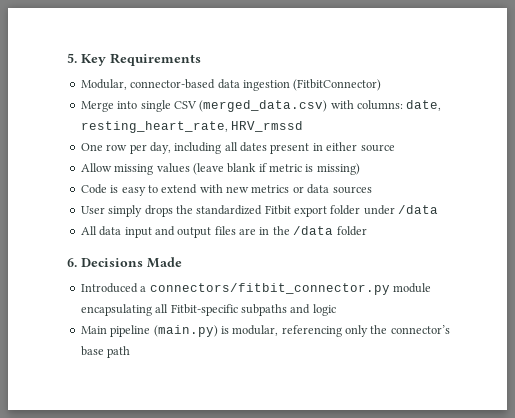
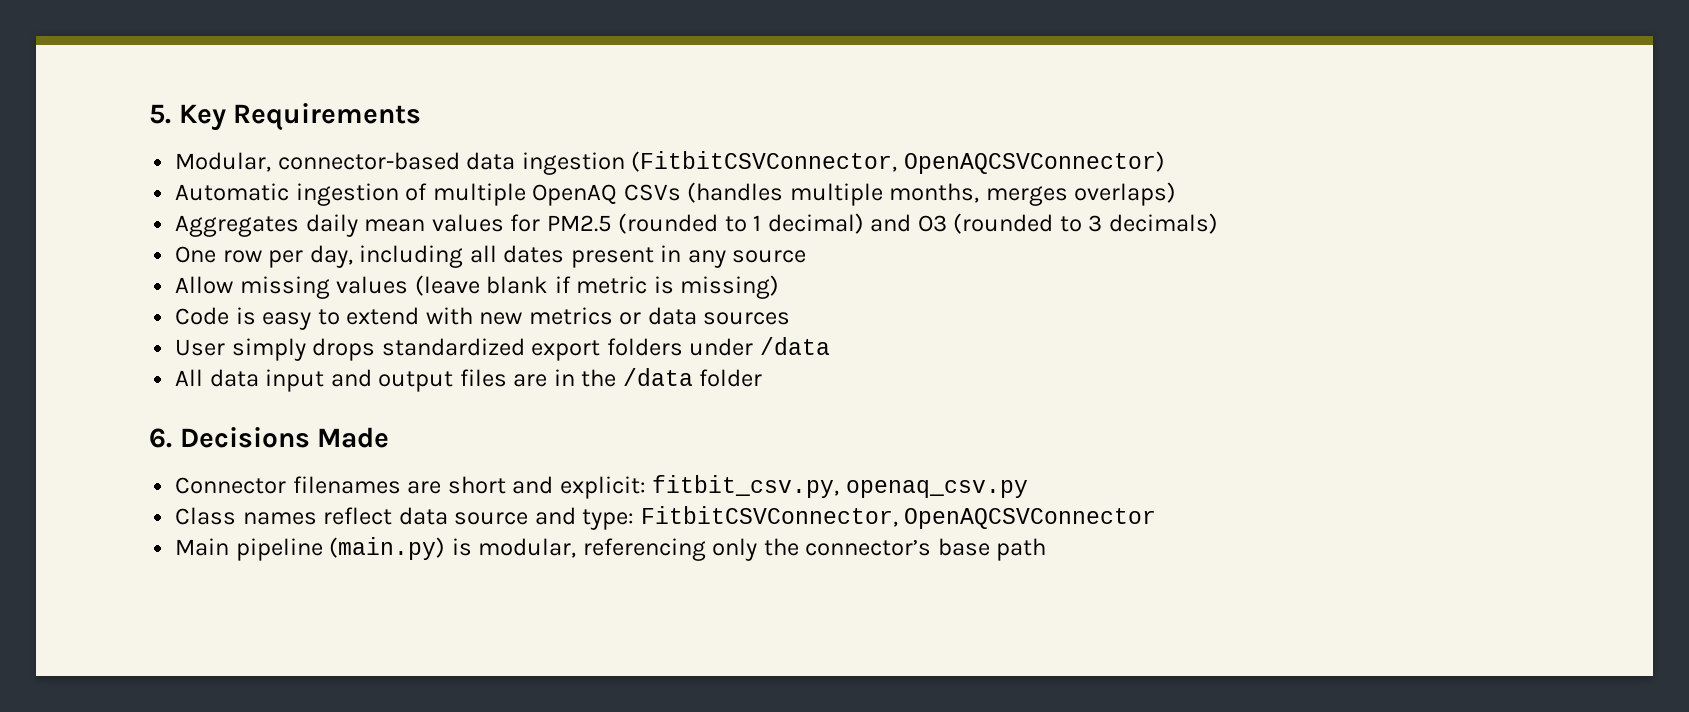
- Modular, connector-based data ingestion (FitbitConnector)
- Merge into single CSV (merged_data.csv) with columns: date, resting_heart_rate, HRV_rmssd
+ Modular, connector-based data ingestion (FitbitCSVConnector, OpenAQCSVConnector)
+ Automatic ingestion of multiple OpenAQ CSVs (handles multiple months, merges overlaps)
+ Aggregates daily mean values for PM2.5 (rounded to 1 decimal) and O3 (rounded to 3 decimals)
- One row per day, including all dates present in either source
+ One row per day, including all dates present in any source
- User simply drops the standardized Fitbit export folder under /data
+ User simply drops standardized export folders under /data
- Introduced a connectors/fitbit_connector.py module encapsulating all Fitbit-specific subpaths and logic
+ Connector filenames are short and explicit: fitbit_csv.py, openaq_csv.py
+ Class names reflect data source and type: FitbitCSVConnector, OpenAQCSVConnector

